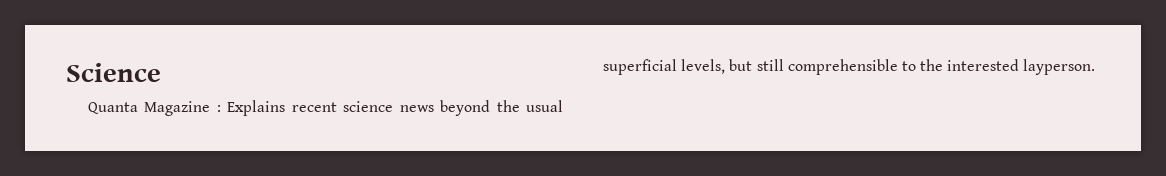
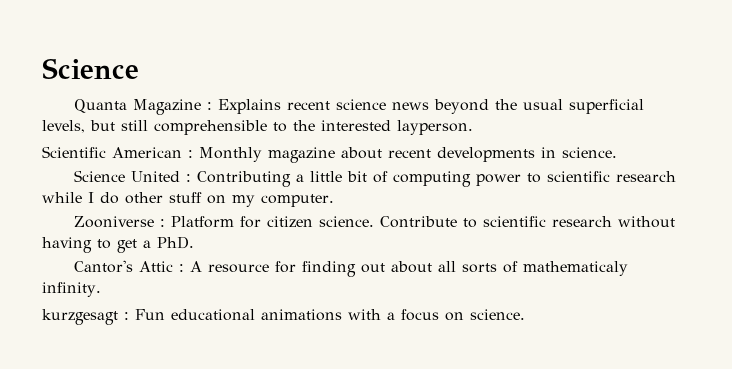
+ Scientific American : Monthly magazine about recent developments in science.
+ Science United : Contributing a little bit of computing power to scientific research while I do other stuff on my computer.
+ Zooniverse : Platform for citizen science. Contribute to scientific research without having to get a PhD.
+ Cantor's Attic : A resource for finding out about all sorts of mathematicaly infinity.
+ kurzgesagt : Fun educational animations with a focus on science.

